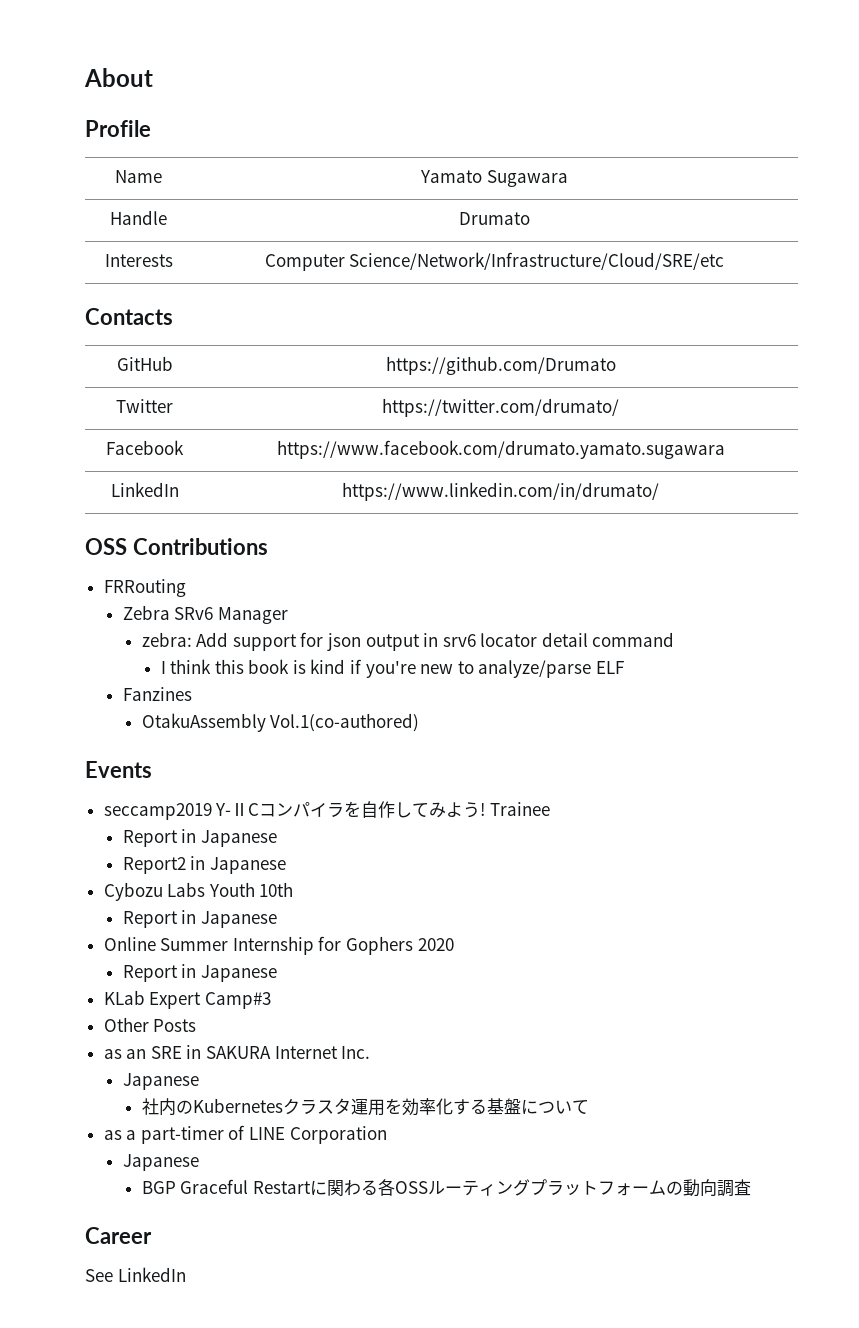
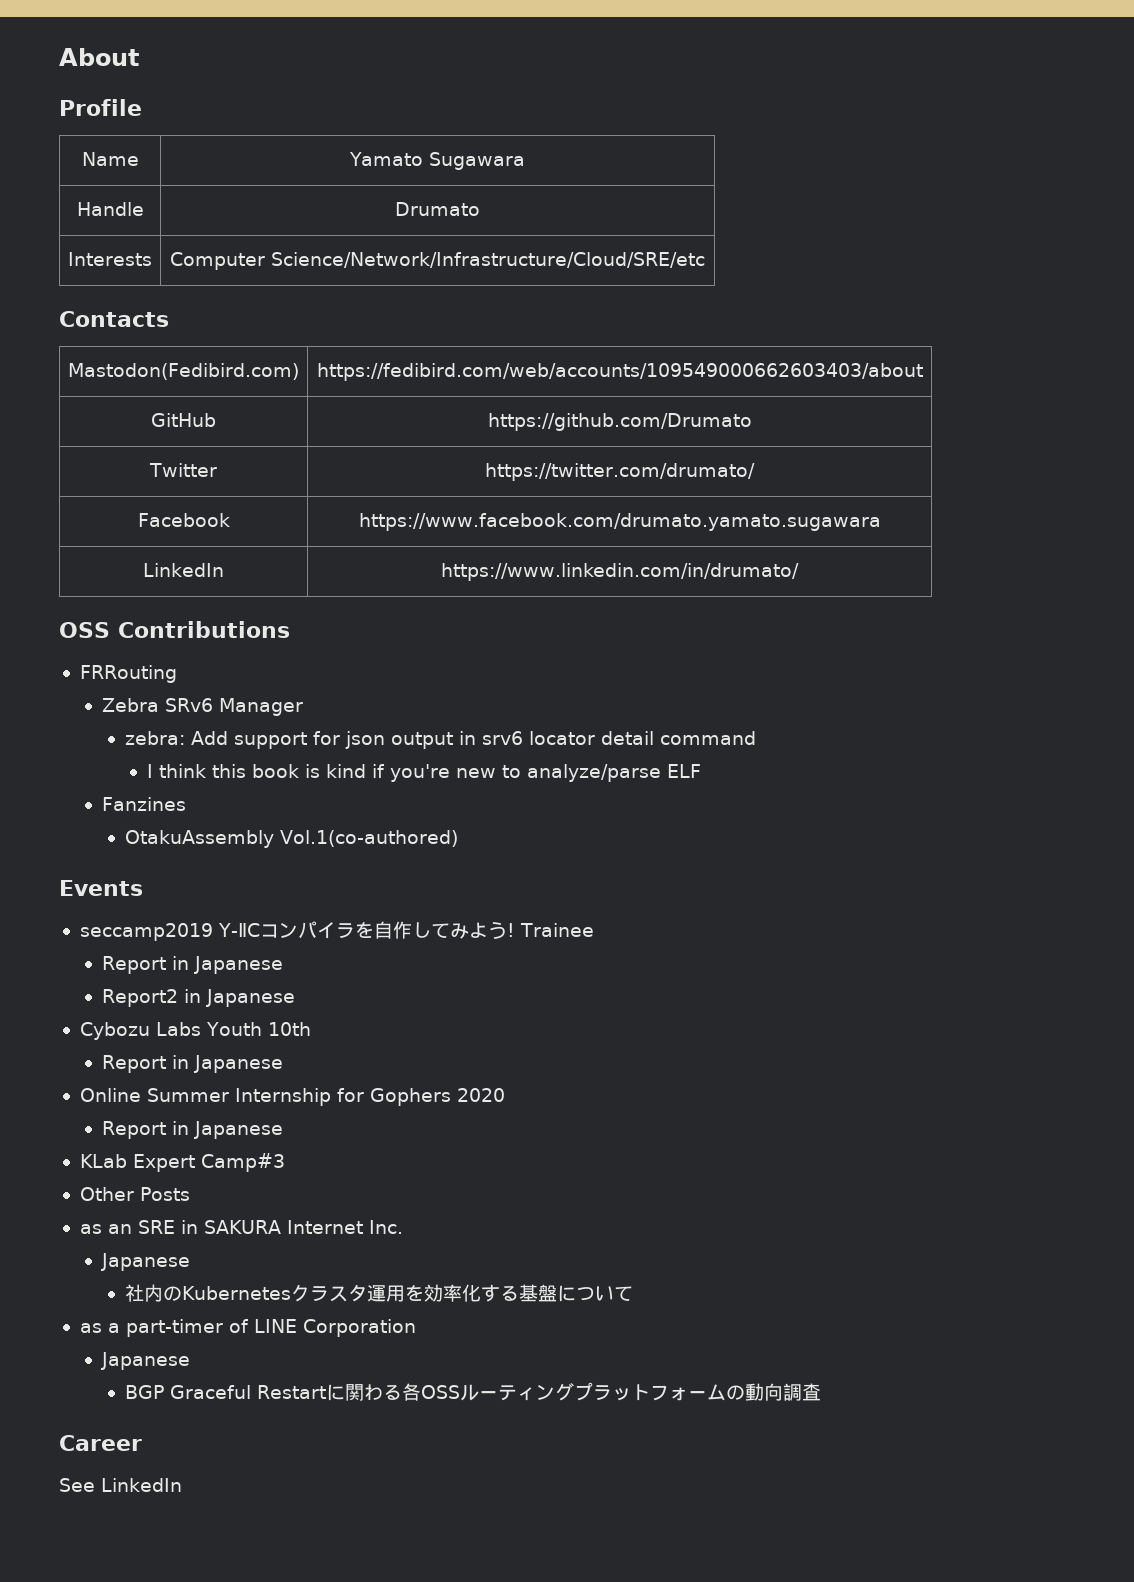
+ Mastodon(Fedibird.com) | https://fedibird.com/web/accounts/109549000662603403/about

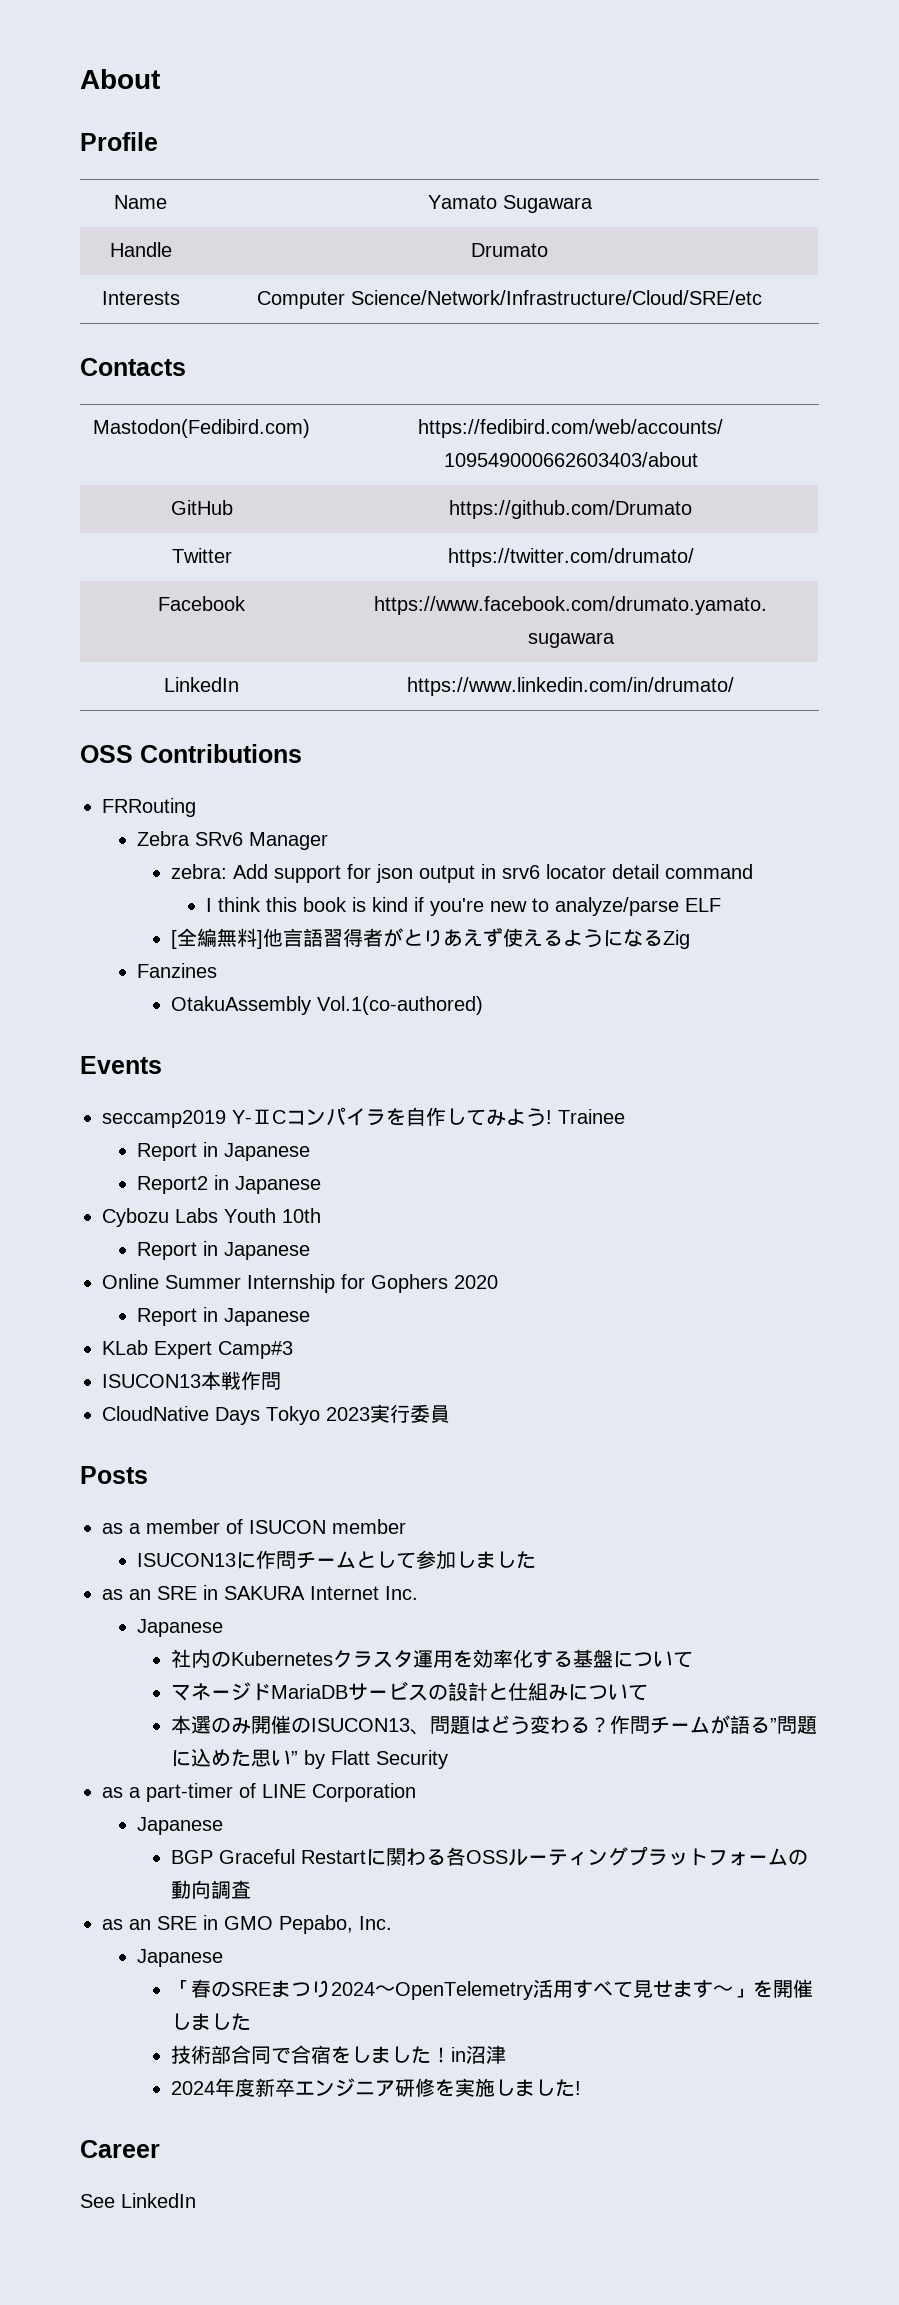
+ [全編無料]他言語習得者がとりあえず使えるようになるZig
- Other Posts
+ ISUCON13本戦作問
+ CloudNative Days Tokyo 2023実行委員
+ Posts
+ as a member of ISUCON member
+ ISUCON13に作問チームとして参加しました
+ マネージドMariaDBサービスの設計と仕組みについて
+ 本選のみ開催のISUCON13、問題はどう変わる？作問チームが語る”問題に込めた思い” by Flatt Security
+ as an SRE in GMO Pepabo, Inc.
+ Japanese
+ 「春のSREまつり2024〜OpenTelemetry活用すべて見せます〜」を開催しました
+ 技術部合同で合宿をしました！in沼津
+ 2024年度新卒エンジニア研修を実施しました!

